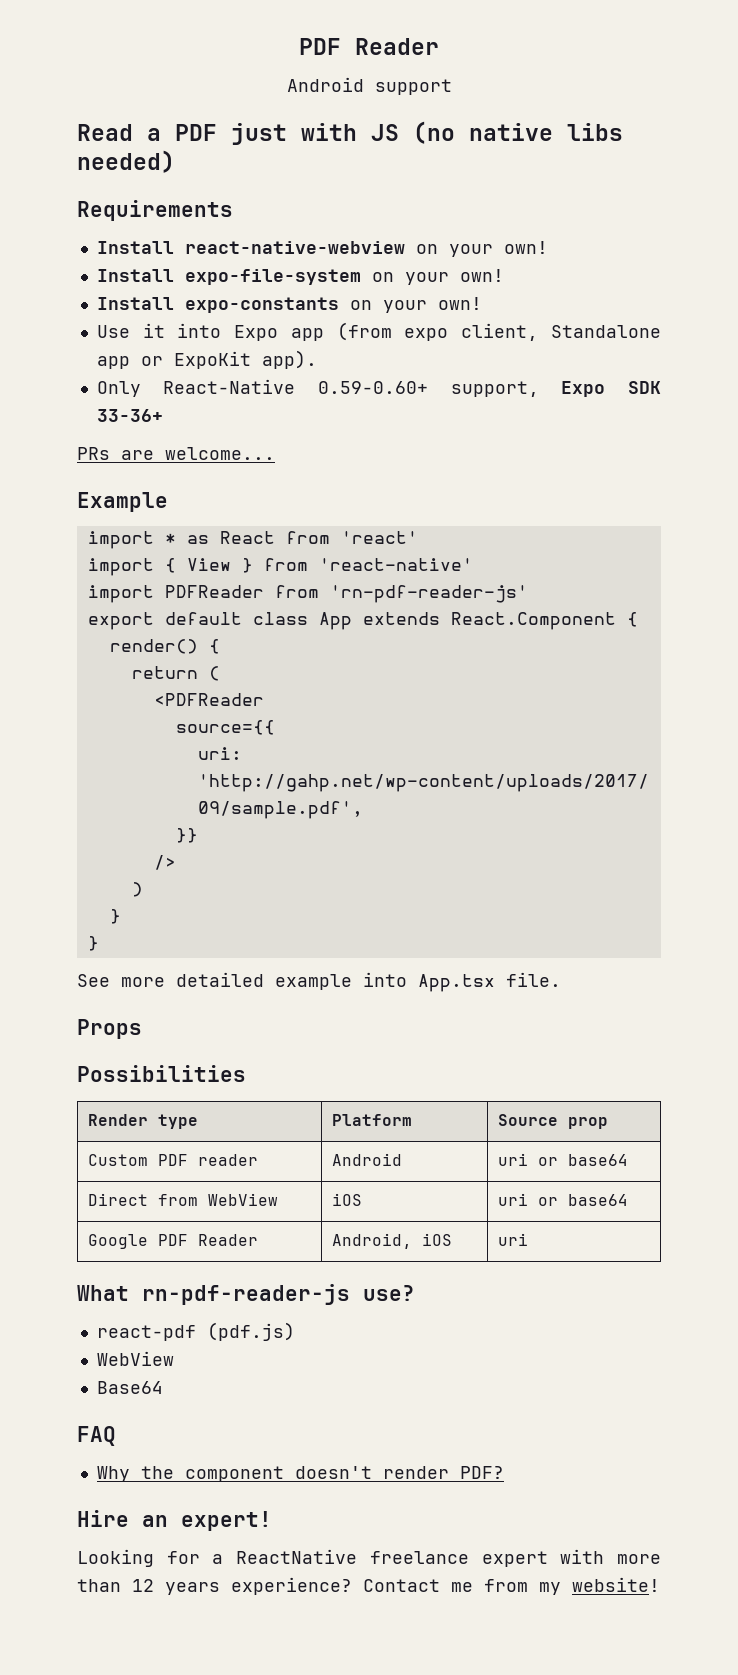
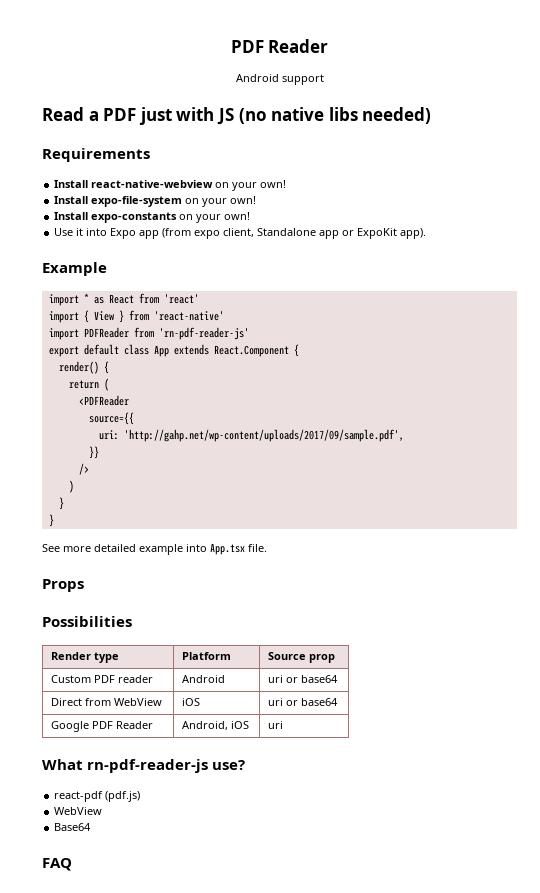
- Only React-Native 0.59-0.60+ support, Expo SDK 33-36+
- PRs are welcome...
- Why the component doesn't render PDF?
- Hire an expert!
- Looking for a ReactNative freelance expert with more than 12 years experience? Contact me from my website!

